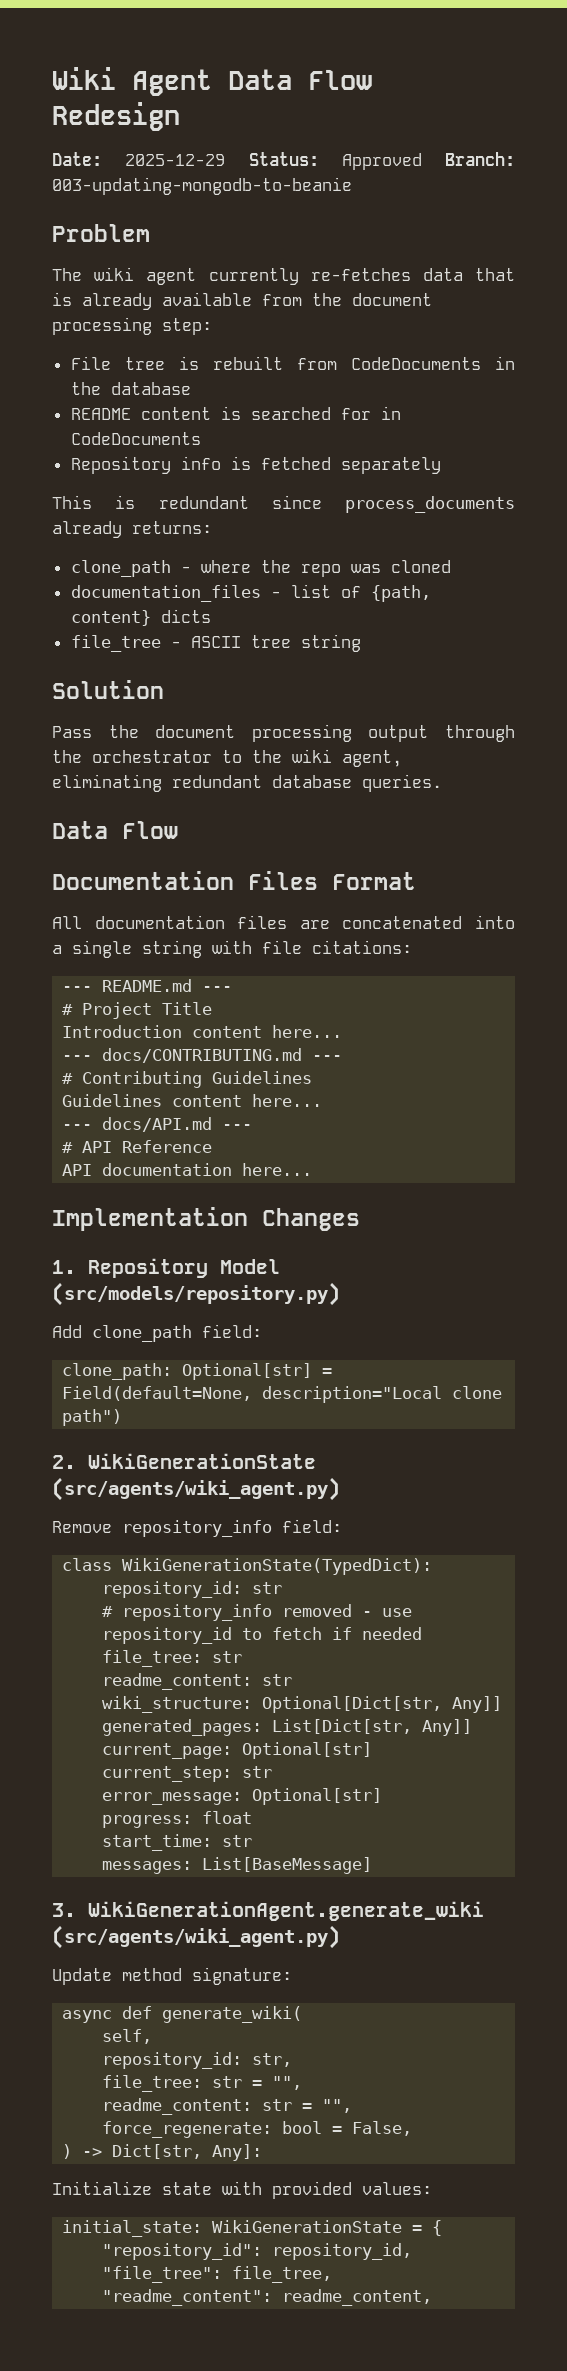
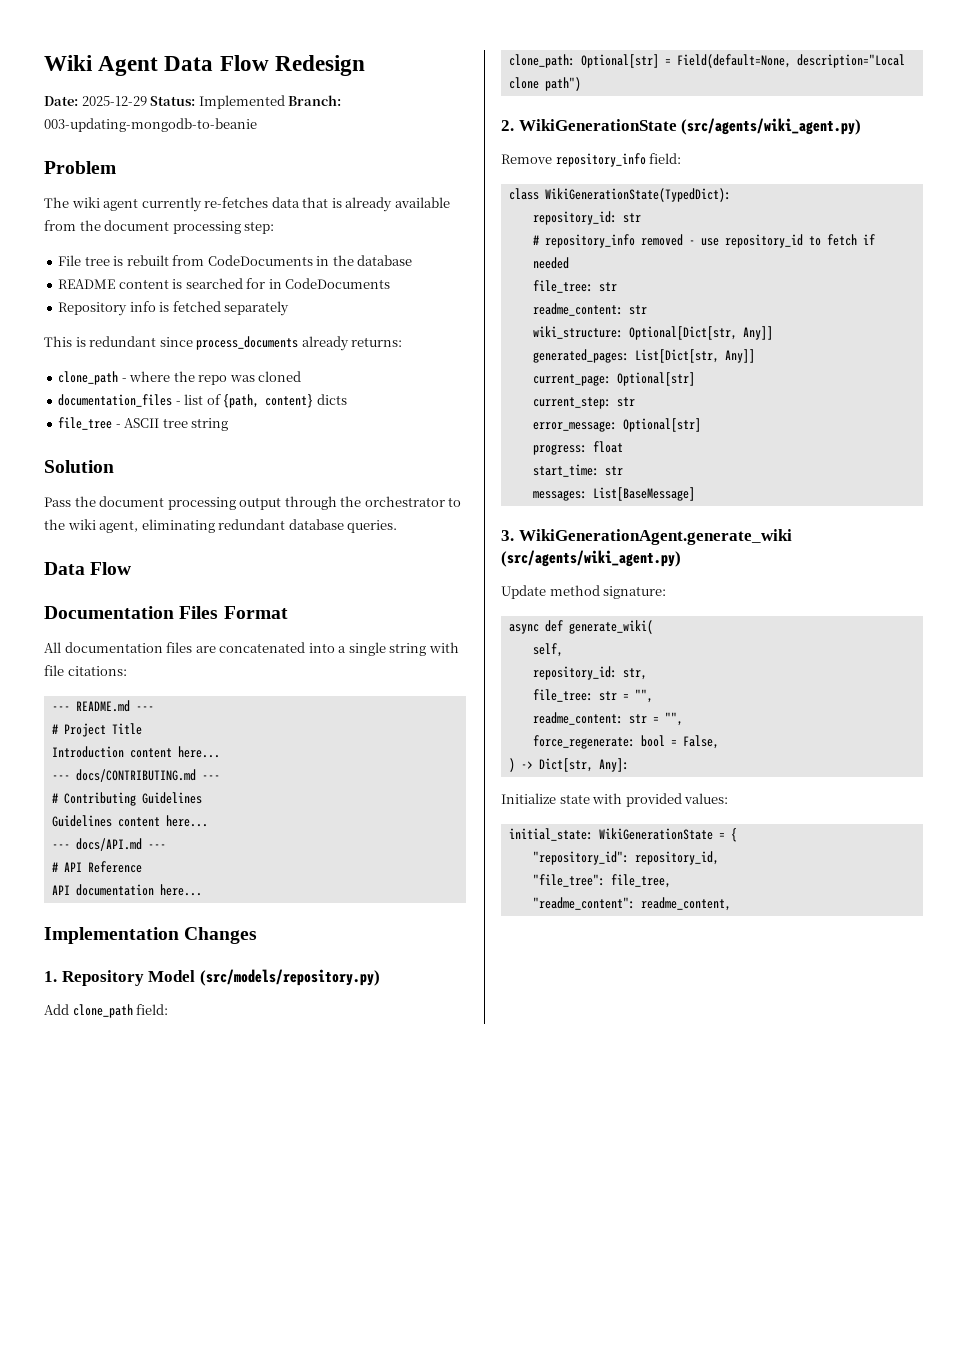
- Date: 2025-12-29 Status: Approved Branch: 003-updating-mongodb-to-beanie
+ Date: 2025-12-29 Status: Implemented Branch: 003-updating-mongodb-to-beanie

